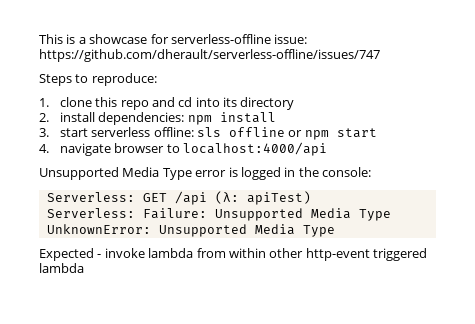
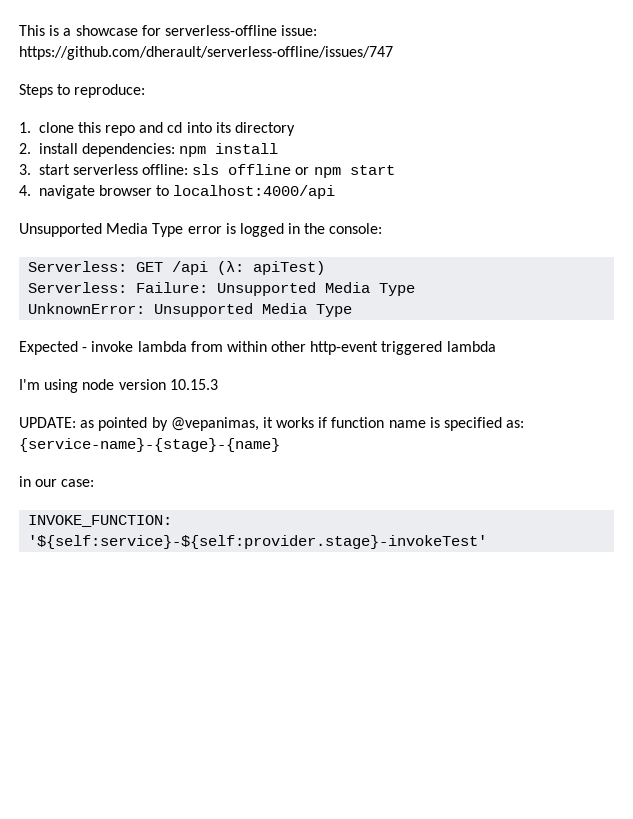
+ I'm using node version 10.15.3
+ UPDATE: as pointed by @vepanimas, it works if function name is specified as: {service-name}-{stage}-{name}
+ in our case:
+ INVOKE_FUNCTION: '${self:service}-${self:provider.stage}-invokeTest'

